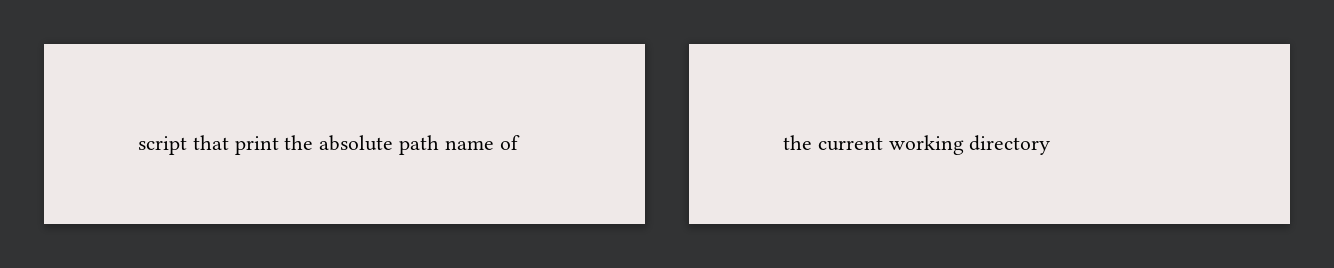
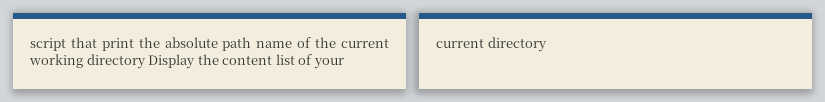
- script that print the absolute path name of the current working directory
+ script that print the absolute path name of the current working directory Display the content list of your current directory

